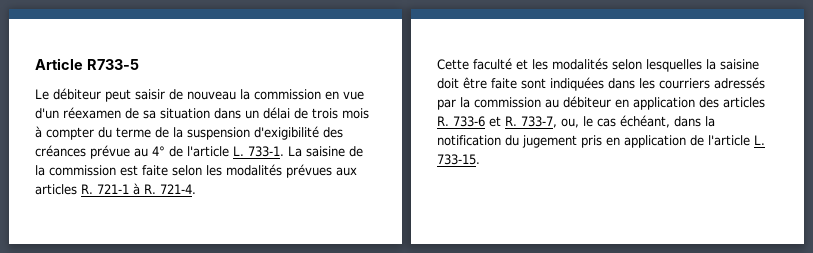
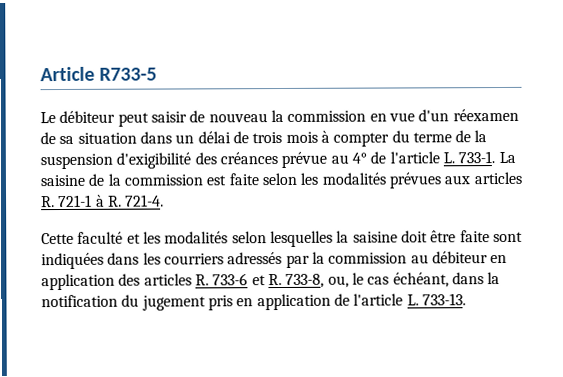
- Cette faculté et les modalités selon lesquelles la saisine doit être faite sont indiquées dans les courriers adressés par la commission au débiteur en application des articles R. 733-6 et R. 733-7, ou, le cas échéant, dans la notification du jugement pris en application de l'article L. 733-15.
+ Cette faculté et les modalités selon lesquelles la saisine doit être faite sont indiquées dans les courriers adressés par la commission au débiteur en application des articles R. 733-6 et R. 733-8, ou, le cas échéant, dans la notification du jugement pris en application de l'article L. 733-13.

